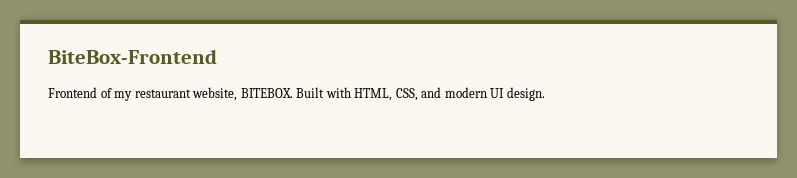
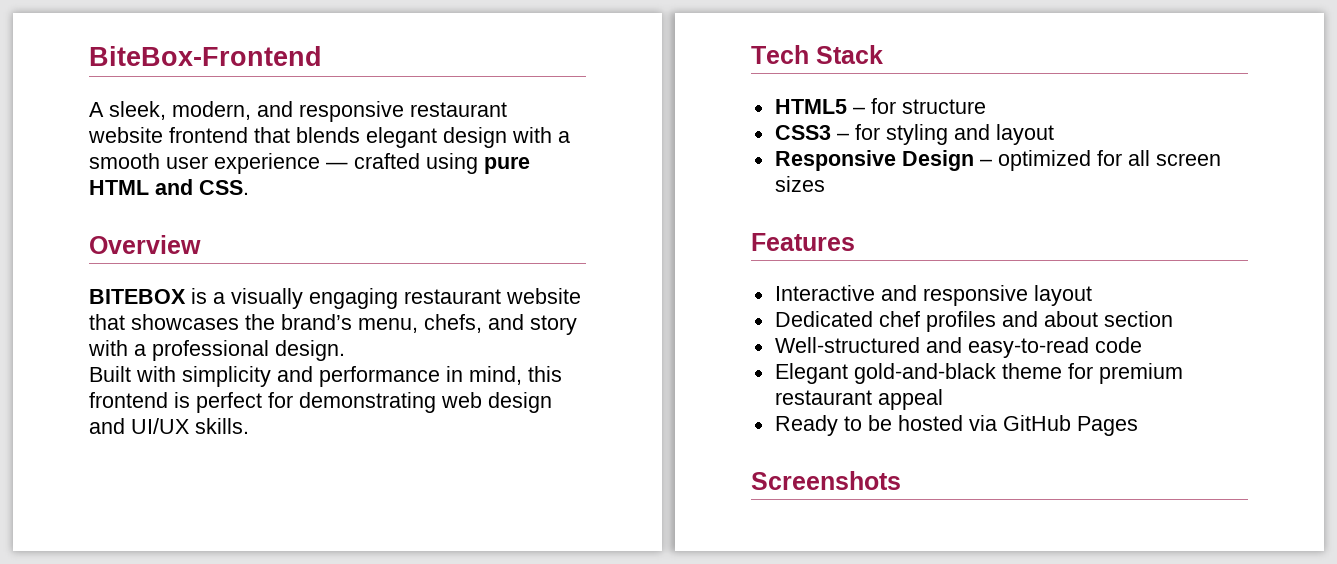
- Frontend of my restaurant website, BITEBOX. Built with HTML, CSS, and modern UI design.
+ A sleek, modern, and responsive restaurant website frontend that blends elegant design with a smooth user experience — crafted using pure HTML and CSS.
+ Overview
+ BITEBOX is a visually engaging restaurant website that showcases the brand’s menu, chefs, and story with a professional design.
+ Built with simplicity and performance in mind, this frontend is perfect for demonstrating web design and UI/UX skills.
+ Tech Stack
+ HTML5 – for structure
+ CSS3 – for styling and layout
+ Responsive Design – optimized for all screen sizes
+ Features
+ Interactive and responsive layout
+ Dedicated chef profiles and about section
+ Well-structured and easy-to-read code
+ Elegant gold-and-black theme for premium restaurant appeal
+ Ready to be hosted via GitHub Pages
+ Screenshots

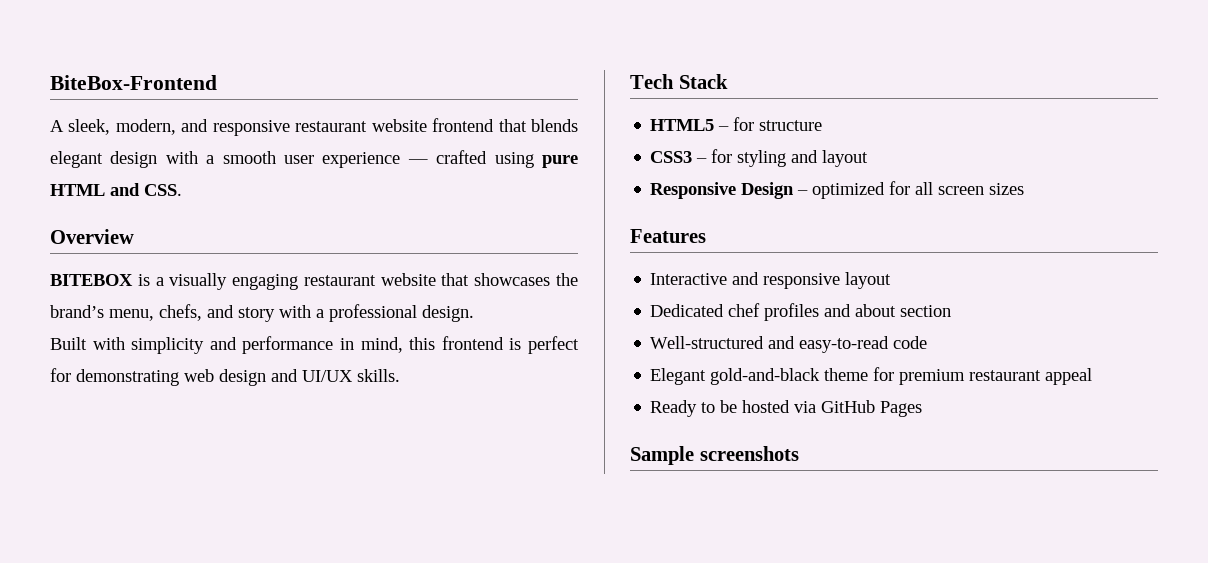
- Screenshots
+ Sample screenshots

